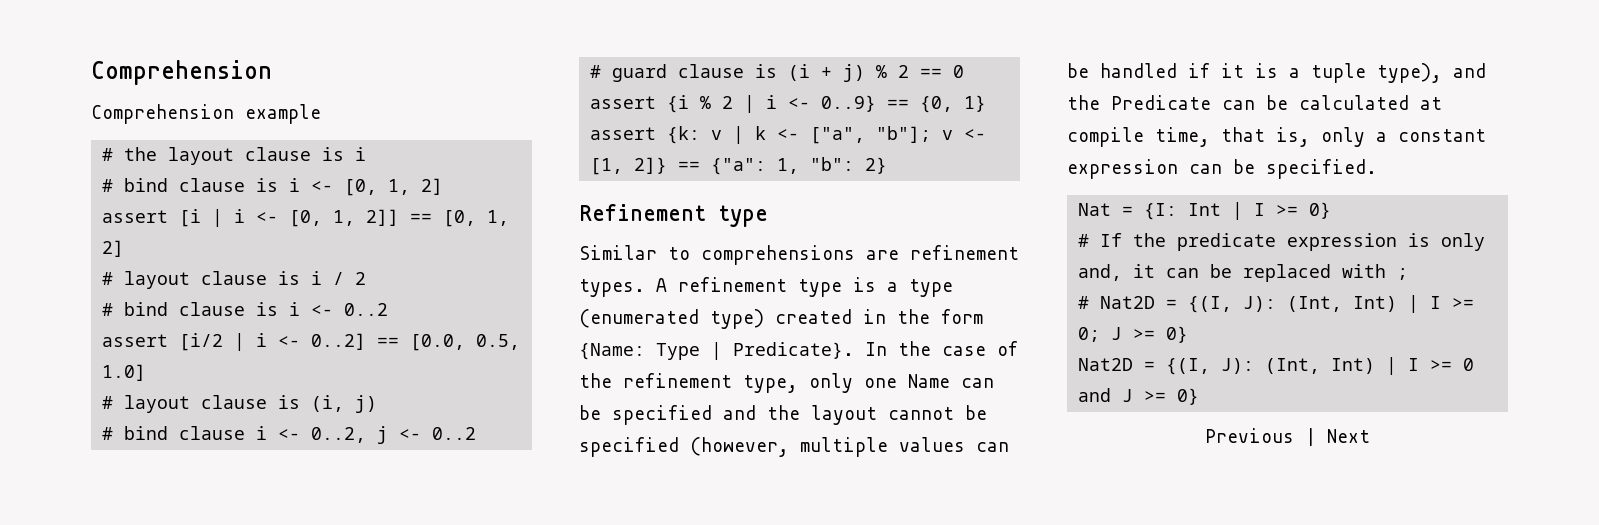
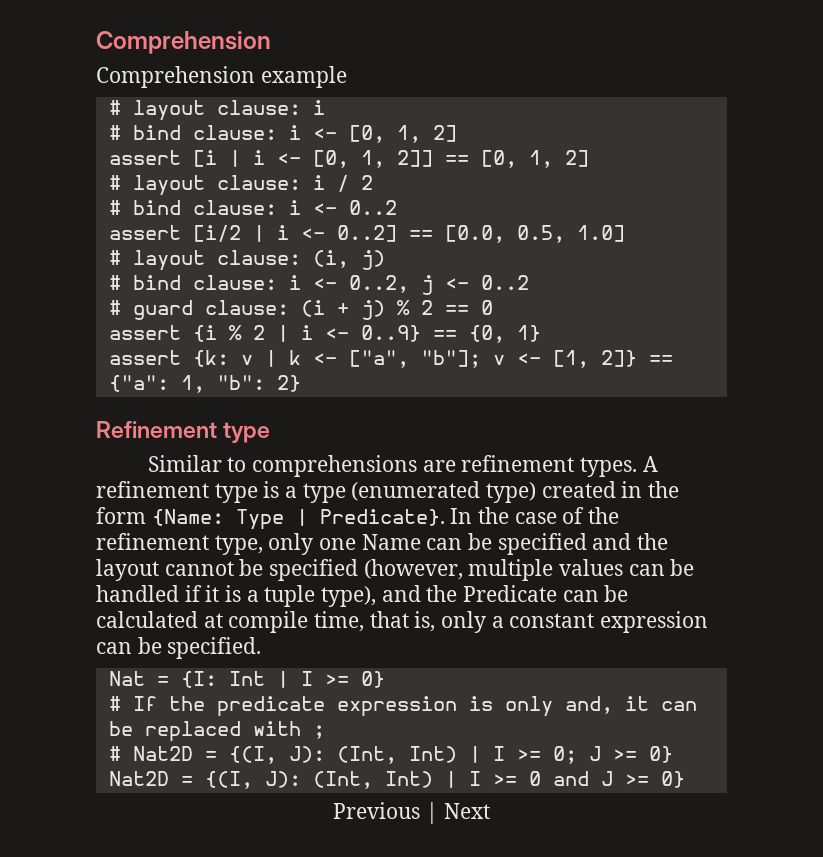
  Comprehension example
- # the layout clause is i
+ # layout clause: i
- # bind clause is i <- [0, 1, 2]
+ # bind clause: i <- [0, 1, 2]
- # layout clause is i / 2
+ # layout clause: i / 2
- # bind clause is i <- 0..2
+ # bind clause: i <- 0..2
- # layout clause is (i, j)
+ # layout clause: (i, j)
- # bind clause i <- 0..2, j <- 0..2
+ # bind clause: i <- 0..2, j <- 0..2
- # guard clause is (i + j) % 2 == 0
+ # guard clause: (i + j) % 2 == 0

